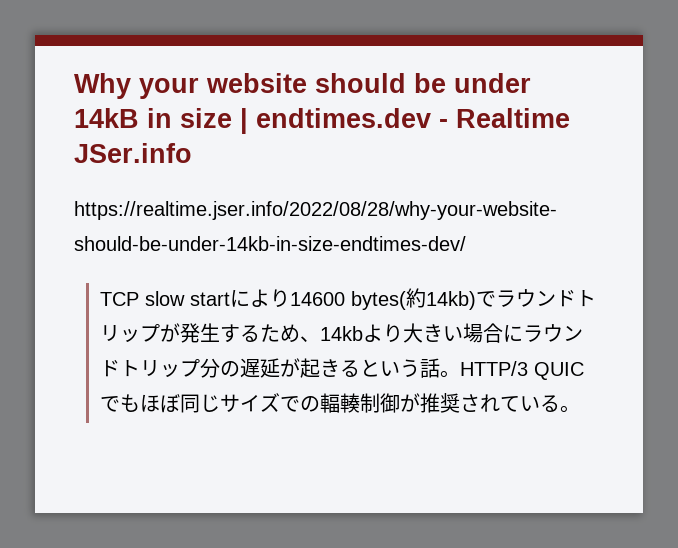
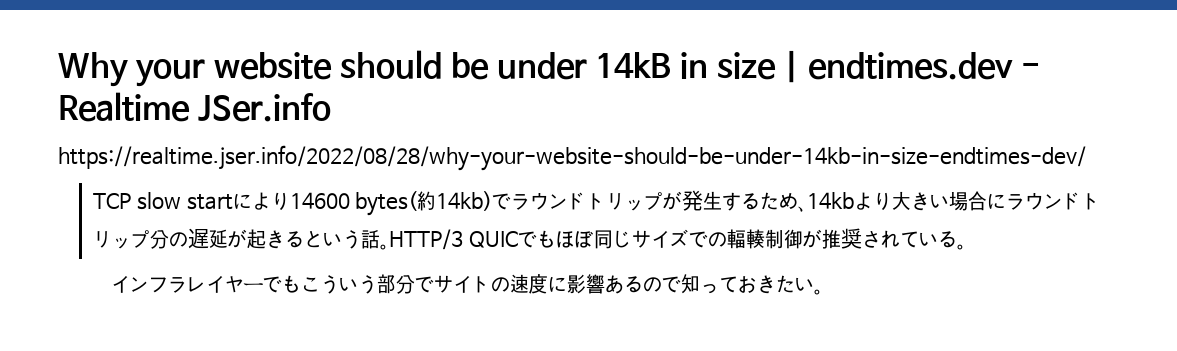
+ インフラレイヤーでもこういう部分でサイトの速度に影響あるので知っておきたい。

